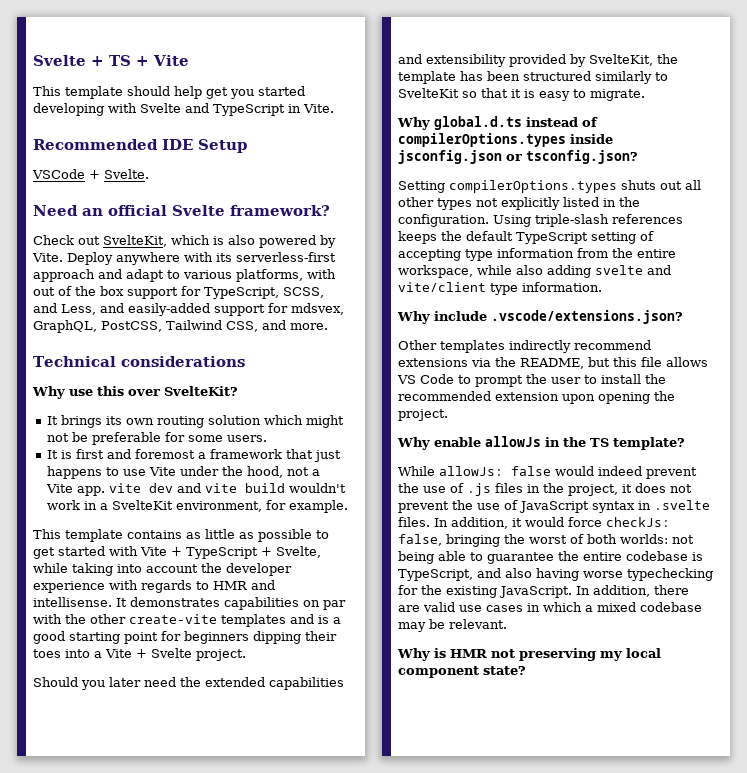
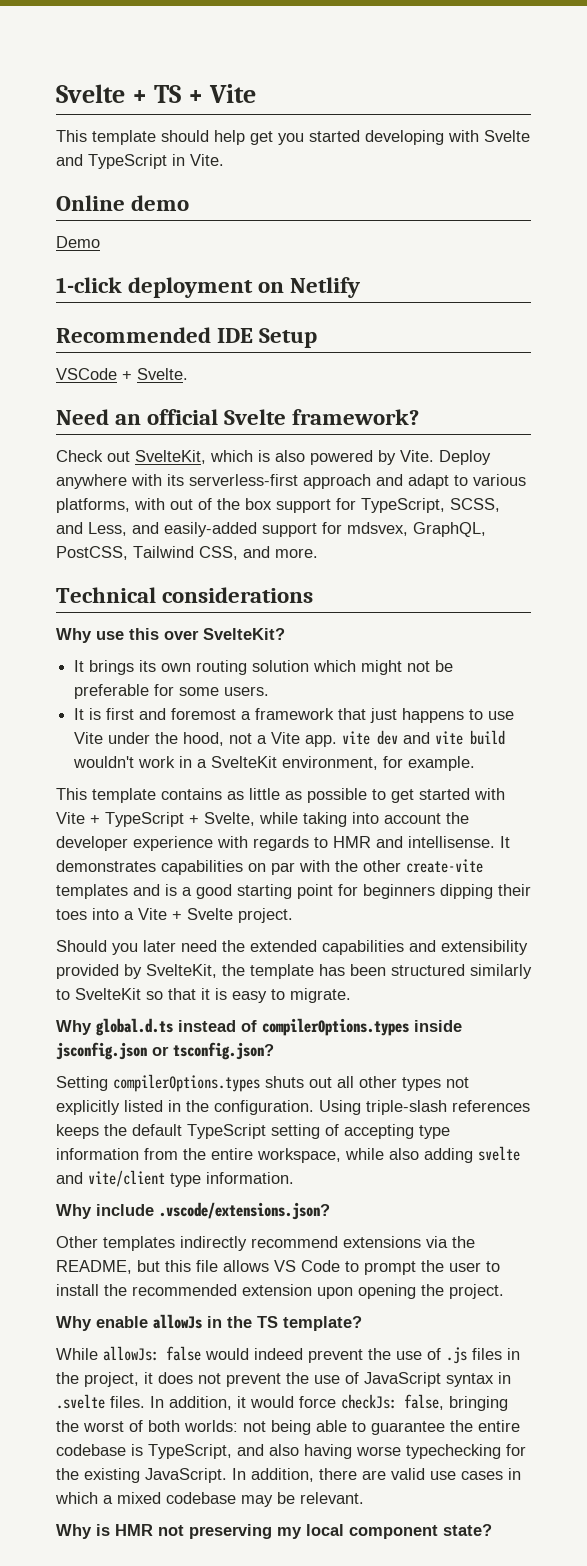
+ Online demo
+ Demo
+ 1-click deployment on Netlify

